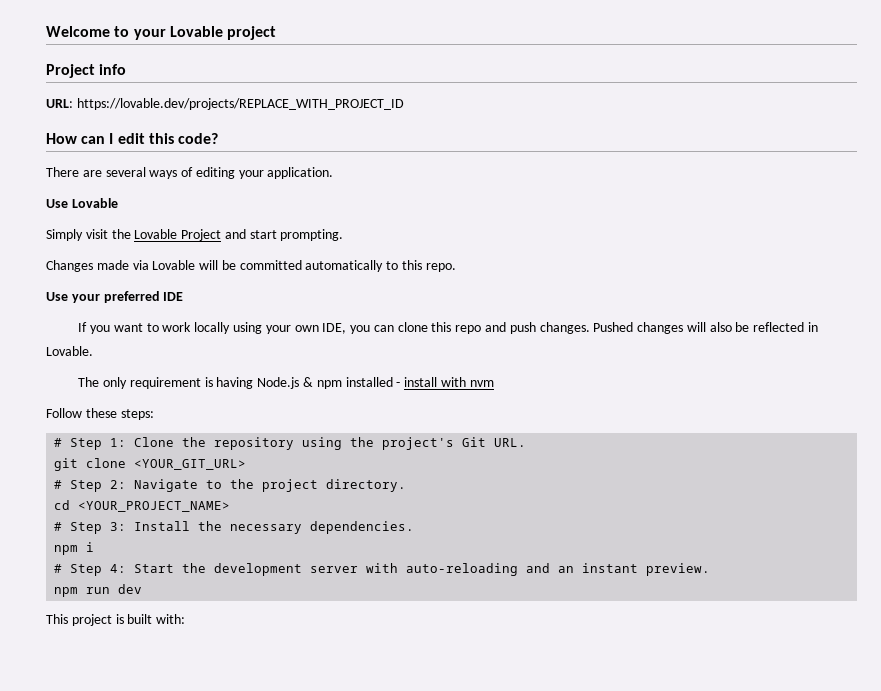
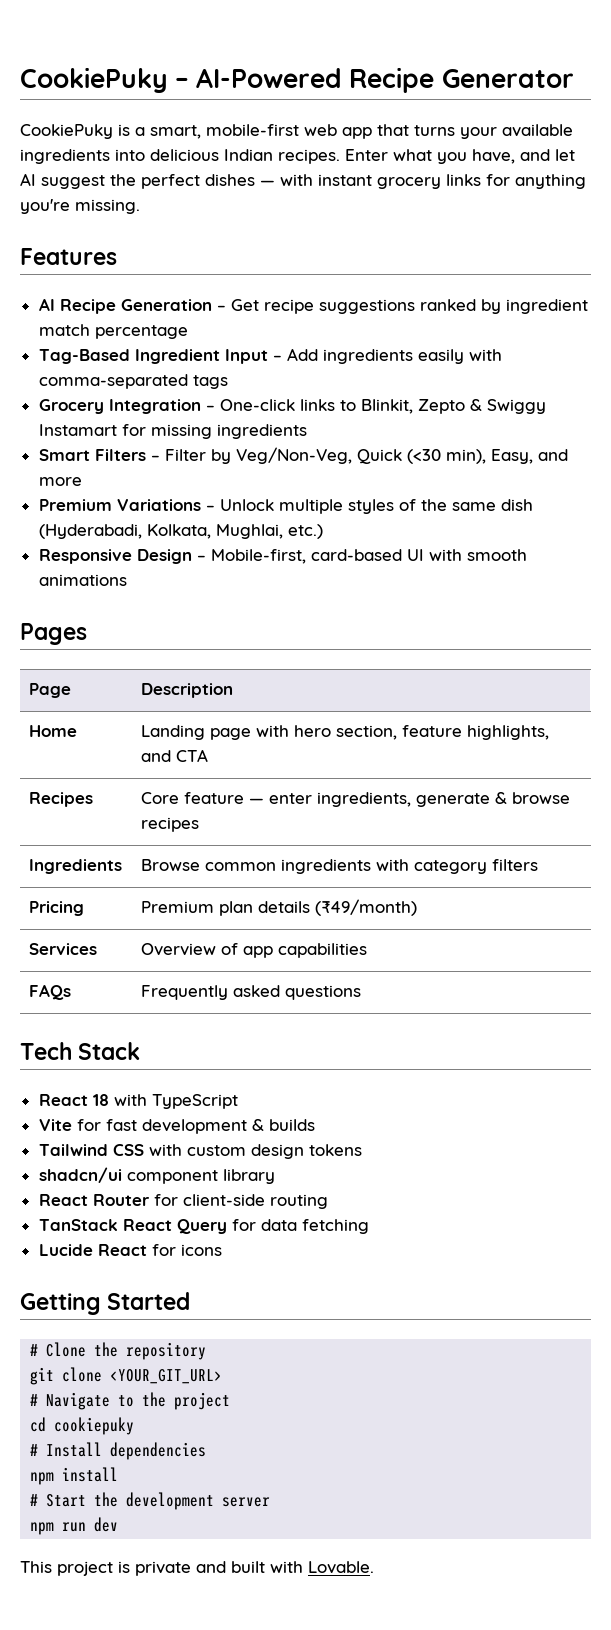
- Welcome to your Lovable project
- Project info
- URL: https://lovable.dev/projects/REPLACE_WITH_PROJECT_ID
- How can I edit this code?
- There are several ways of editing your application.
- Use Lovable
- Simply visit the Lovable Project and start prompting.
- Changes made via Lovable will be committed automatically to this repo.
- Use your preferred IDE
- If you want to work locally using your own IDE, you can clone this repo and push changes. Pushed changes will also be reflected in Lovable.
- The only requirement is having Node.js & npm installed - install with nvm
- Follow these steps:
- # Step 1: Clone the repository using the project's Git URL.
+ CookiePuky – AI-Powered Recipe Generator
+ CookiePuky is a smart, mobile-first web app that turns your available ingredients into delicious Indian recipes. Enter what you have, and let AI suggest the perfect dishes — with instant grocery links for anything you're missing.
+ Features
+ AI Recipe Generation – Get recipe suggestions ranked by ingredient match percentage
+ Tag-Based Ingredient Input – Add ingredients easily with comma-separated tags
+ Grocery Integration – One-click links to Blinkit, Zepto & Swiggy Instamart for missing ingredients
+ Smart Filters – Filter by Veg/Non-Veg, Quick (<30 min), Easy, and more
+ Premium Variations – Unlock multiple styles of the same dish (Hyderabadi, Kolkata, Mughlai, etc.)
+ Responsive Design – Mobile-first, card-based UI with smooth animations
+ Pages
+ Page | Description
+ Home | Landing page with hero section, feature highlights, and CTA
+ Recipes | Core feature — enter ingredients, generate & browse recipes
+ Ingredients | Browse common ingredients with category filters
+ Pricing | Premium plan details (₹49/month)
+ Services | Overview of app capabilities
+ FAQs | Frequently asked questions
+ Tech Stack
+ React 18 with TypeScript
+ Vite for fast development & builds
+ Tailwind CSS with custom design tokens
+ shadcn/ui component library
+ React Router for client-side routing
+ TanStack React Query for data fetching
+ Lucide React for icons
+ Getting Started
+ # Clone the repository
- # Step 2: Navigate to the project directory.
+ # Navigate to the project
- cd <YOUR_PROJECT_NAME>
- # Step 3: Install the necessary dependencies.
- npm i
- # Step 4: Start the development server with auto-reloading and an instant preview.
+ cd cookiepuky
+ # Install dependencies
+ npm install
+ # Start the development server
- This project is built with:
+ This project is private and built with Lovable.

